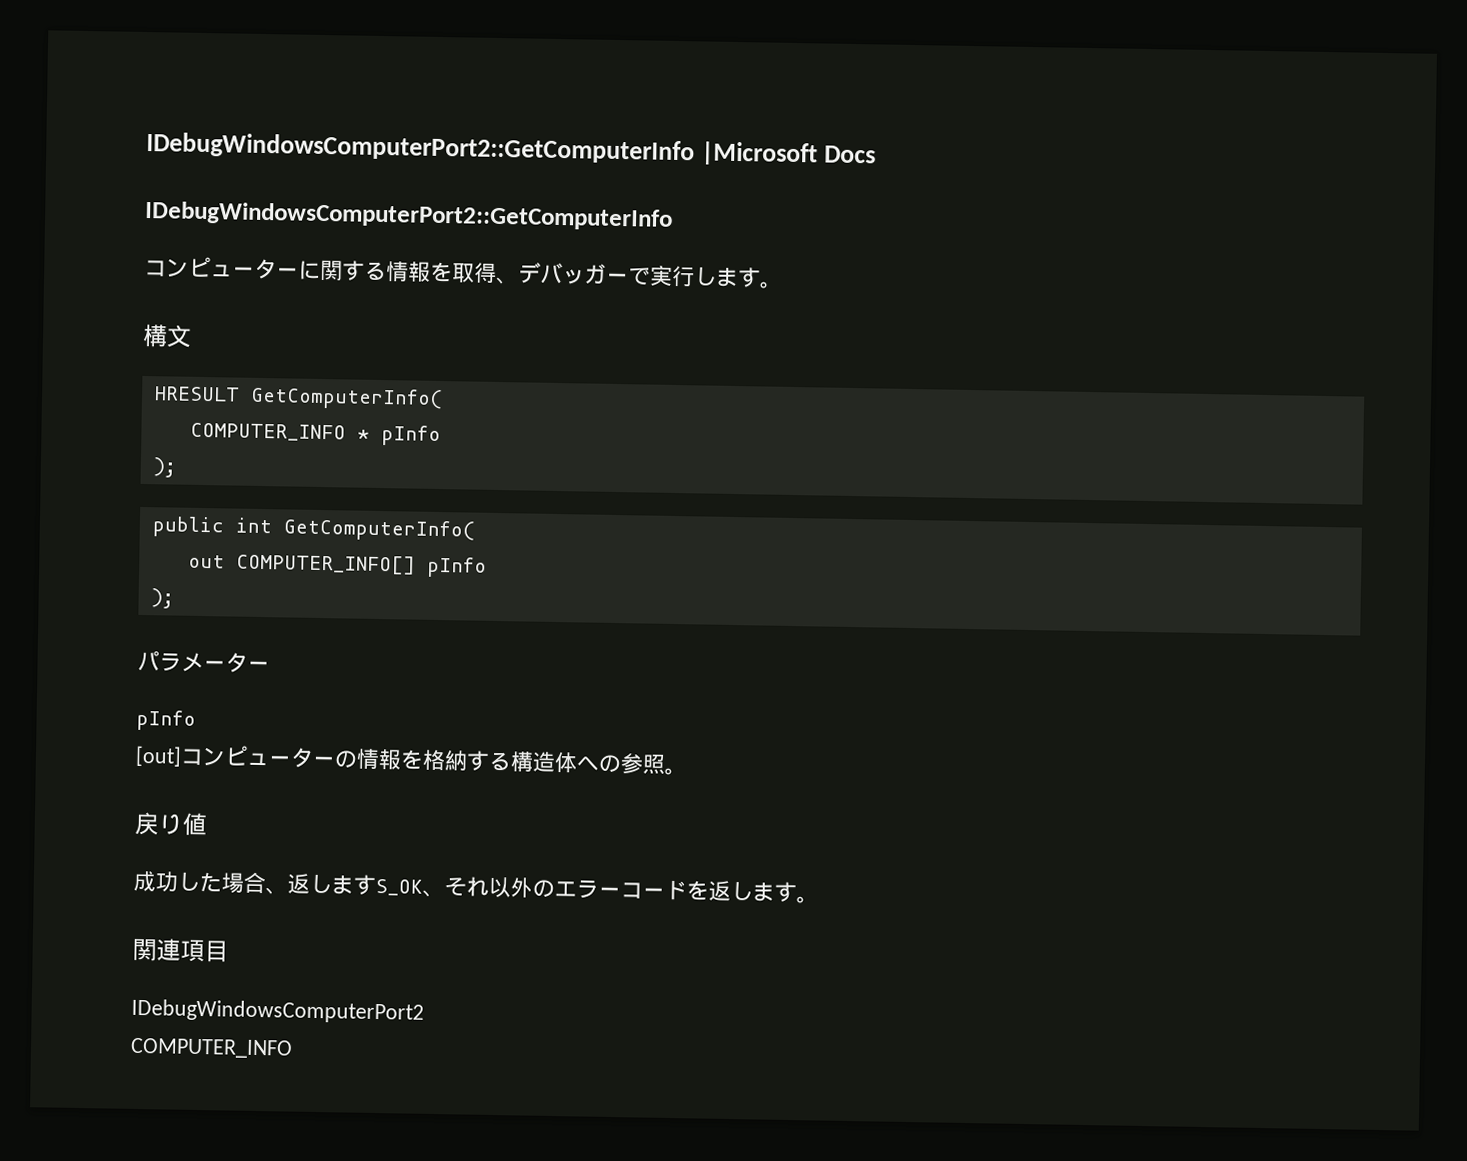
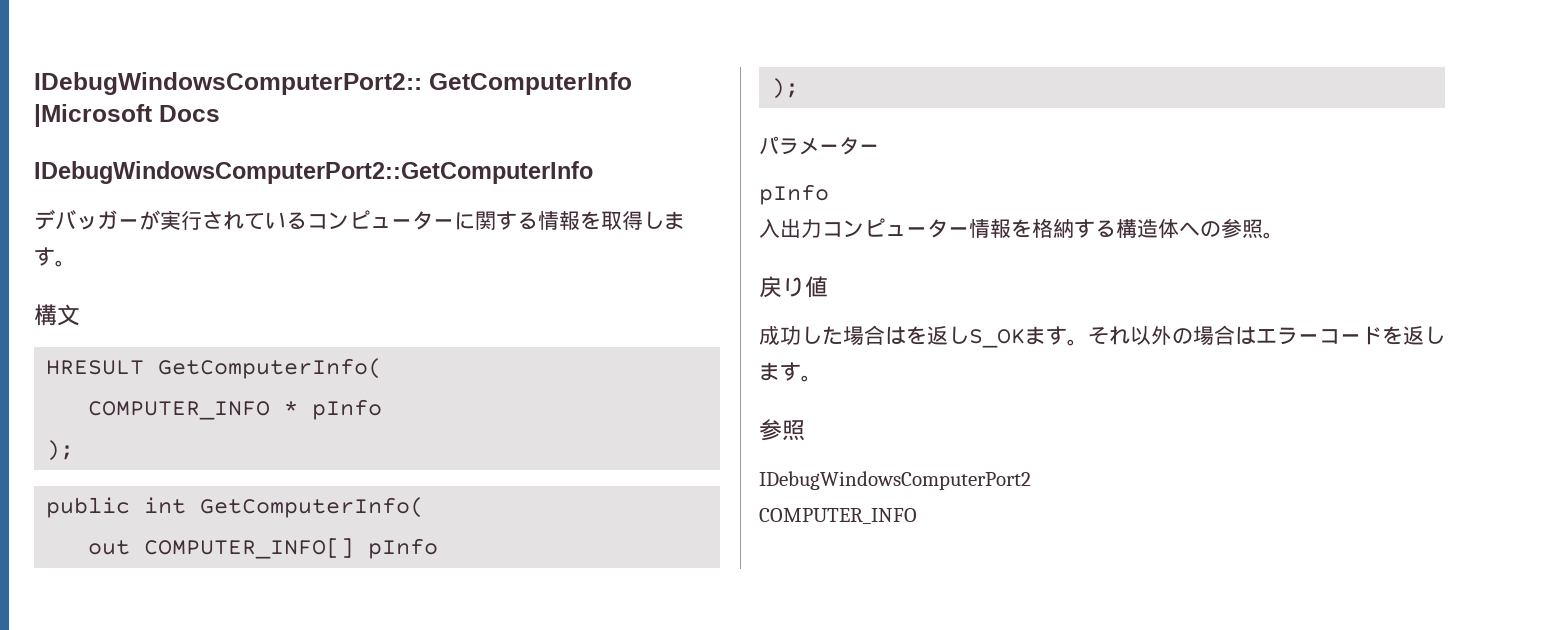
- IDebugWindowsComputerPort2::GetComputerInfo |Microsoft Docs
+ IDebugWindowsComputerPort2:: GetComputerInfo |Microsoft Docs
- コンピューターに関する情報を取得、デバッガーで実行します。
+ デバッガーが実行されているコンピューターに関する情報を取得します。
- [out]コンピューターの情報を格納する構造体への参照。
+ 入出力コンピューター情報を格納する構造体への参照。
- 成功した場合、返しますS_OK、それ以外のエラーコードを返します。
- 関連項目
+ 成功した場合はを返しS_OKます。それ以外の場合はエラーコードを返します。
+ 参照

